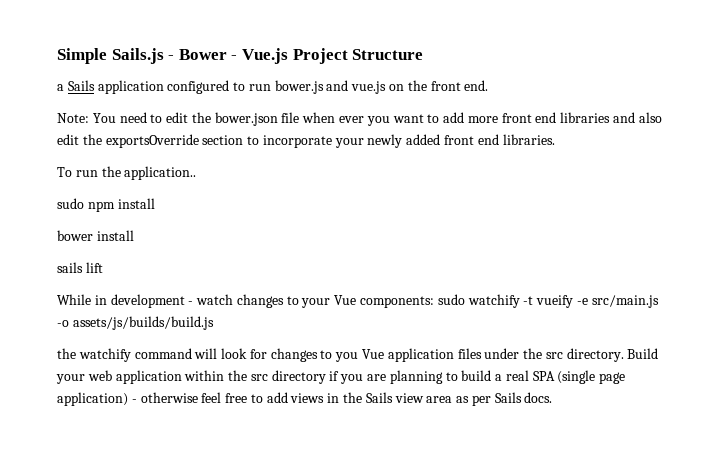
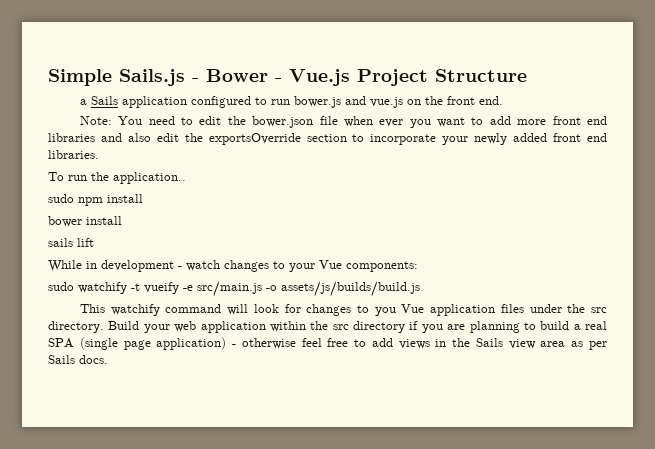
- While in development - watch changes to your Vue components: sudo watchify -t vueify -e src/main.js -o assets/js/builds/build.js
+ While in development - watch changes to your Vue components:
+ sudo watchify -t vueify -e src/main.js -o assets/js/builds/build.js
- the watchify command will look for changes to you Vue application files under the src directory.
+ This watchify command will look for changes to you Vue application files under the src directory.

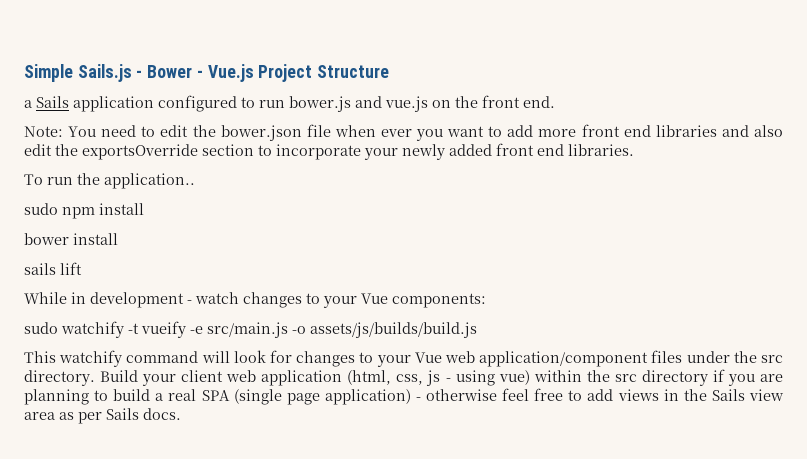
- This watchify command will look for changes to you Vue application files under the src directory.
+ This watchify command will look for changes to your Vue web application/component files under the src directory.
- Build your web application within the src directory if you are planning to build a real SPA (single page application) - otherwise feel free to add views in the Sails view area as per Sails docs.
+ Build your client web application (html, css, js - using vue) within the src directory if you are planning to build a real SPA (single page application) - otherwise feel free to add views in the Sails view area as per Sails docs.

